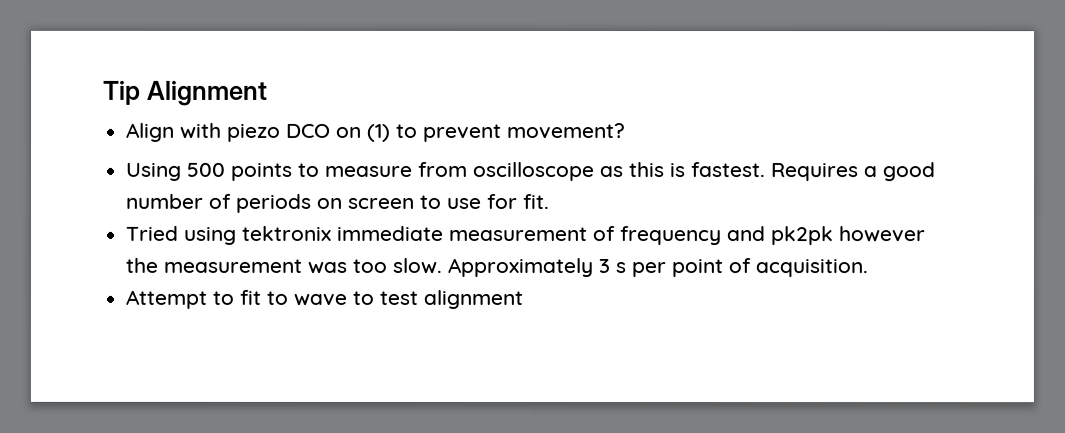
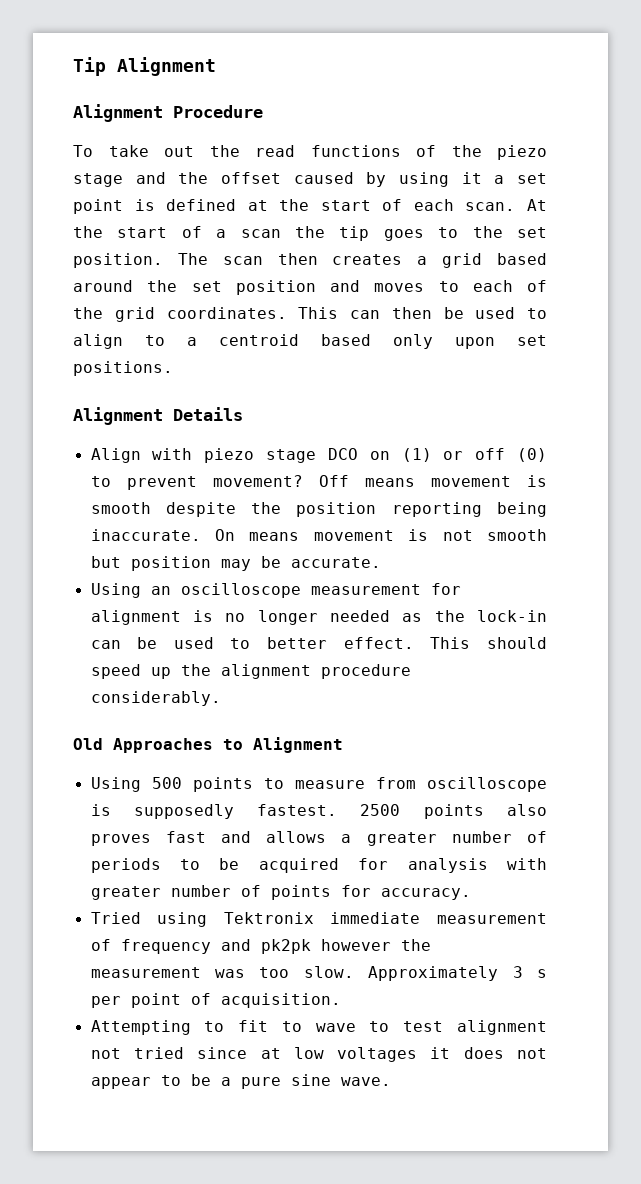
+ Alignment Procedure
+ To take out the read functions of the piezo stage and the offset caused by using it a set point is defined at the start of each scan. At the start of a scan the tip goes to the set position. The scan then creates a grid based around the set position and moves to each of the grid coordinates. This can then be used to align to a centroid based only upon set positions.
+ Alignment Details
- Align with piezo DCO on (1) to prevent movement?
+ Align with piezo stage DCO on (1) or off (0) to prevent movement? Off means movement is smooth despite the position reporting being inaccurate. On means movement is not smooth but position may be accurate.
+ Using an oscilloscope measurement for alignment is no longer needed as the lock-in can be used to better effect. This should speed up the alignment procedure considerably.
+ Old Approaches to Alignment
- Using 500 points to measure from oscilloscope as this is fastest. Requires a good number of periods on screen to use for fit.
+ Using 500 points to measure from oscilloscope is supposedly fastest. 2500 points also proves fast and allows a greater number of periods to be acquired for analysis with greater number of points for accuracy.
- Tried using tektronix immediate measurement of frequency and pk2pk however the measurement was too slow.
+ Tried using Tektronix immediate measurement of frequency and pk2pk however the measurement was too slow.
- Attempt to fit to wave to test alignment
+ Attempting to fit to wave to test alignment not tried since at low voltages it does not appear to be a pure sine wave.

